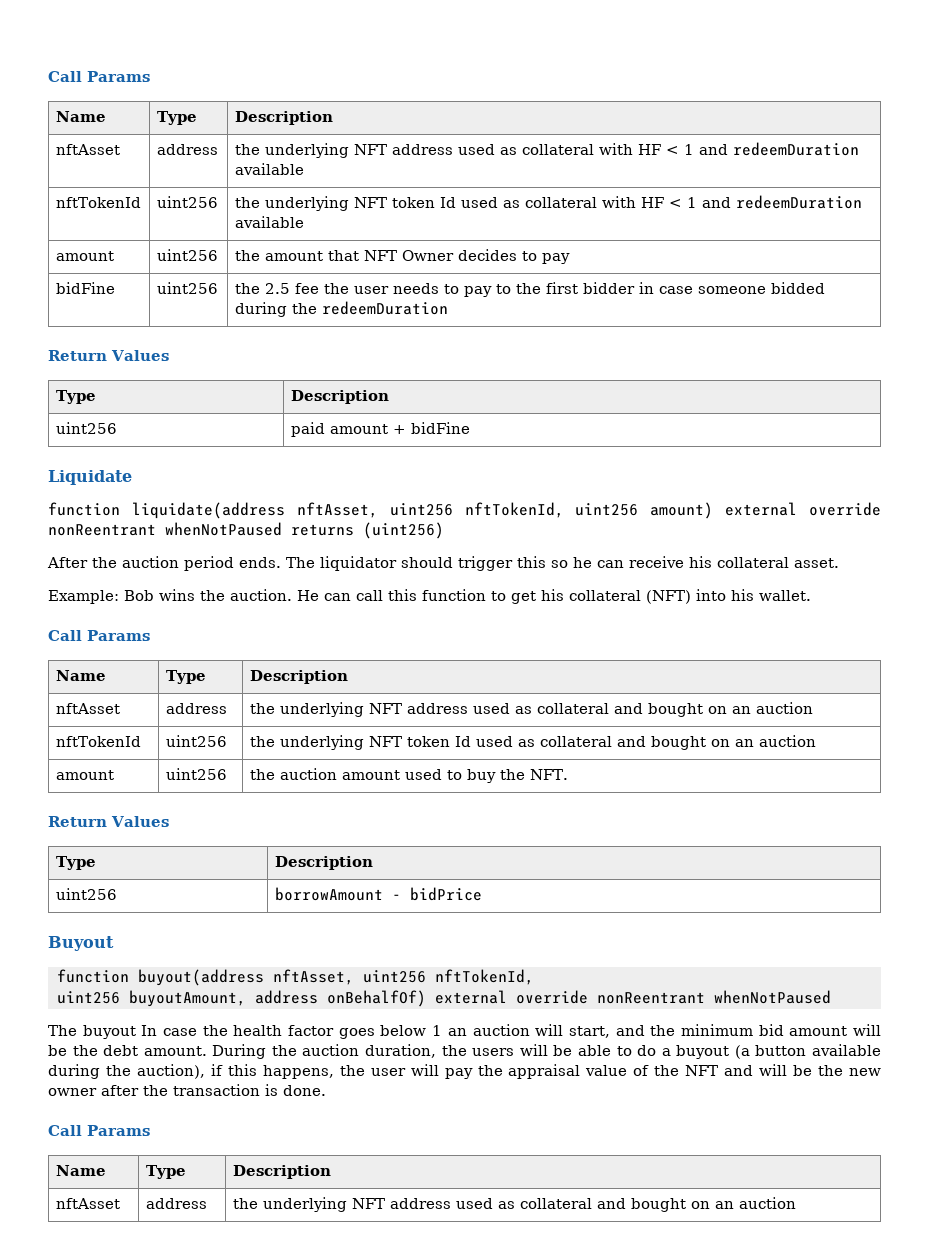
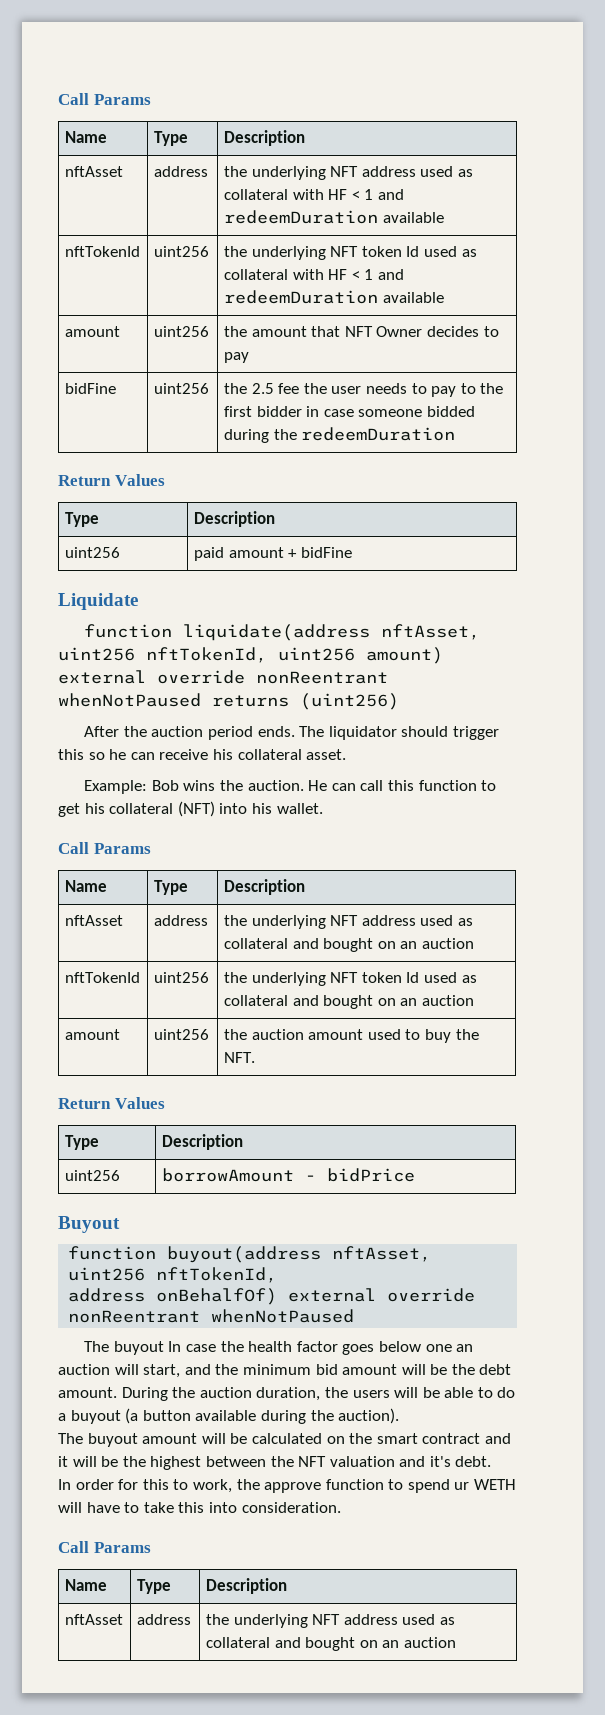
- uint256 buyoutAmount, address onBehalfOf) external override nonReentrant whenNotPaused
+ address onBehalfOf) external override nonReentrant whenNotPaused
- The buyout In case the health factor goes below 1 an auction will start, and the minimum bid amount will be the debt amount.
+ The buyout In case the health factor goes below one an auction will start, and the minimum bid amount will be the debt amount.
- During the auction duration, the users will be able to do a buyout (a button available during the auction), if this happens, the user will pay the appraisal value of the NFT and will be the new owner after the transaction is done.
+ During the auction duration, the users will be able to do a buyout (a button available during the auction).
+ The buyout amount will be calculated on the smart contract and it will be the highest between the NFT valuation and it's debt.
+ In order for this to work, the approve function to spend ur WETH will have to take this into consideration.

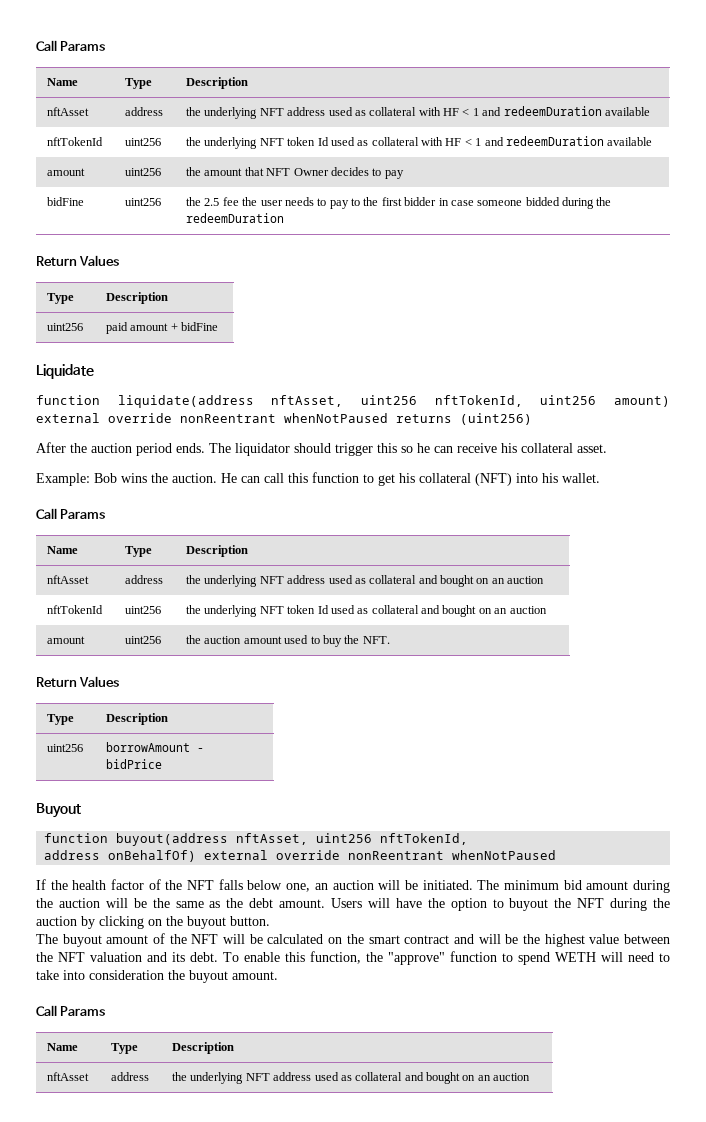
- The buyout In case the health factor goes below one an auction will start, and the minimum bid amount will be the debt amount. During the auction duration, the users will be able to do a buyout (a button available during the auction).
+ If the health factor of the NFT falls below one, an auction will be initiated. The minimum bid amount during the auction will be the same as the debt amount. Users will have the option to buyout the NFT during the auction by clicking on the buyout button.
- The buyout amount will be calculated on the smart contract and it will be the highest between the NFT valuation and it's debt.
- In order for this to work, the approve function to spend ur WETH will have to take this into consideration.
+ The buyout amount of the NFT will be calculated on the smart contract and will be the highest value between the NFT valuation and its debt. To enable this function, the "approve" function to spend WETH will need to take into consideration the buyout amount.

